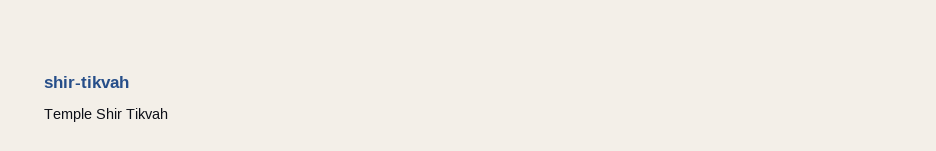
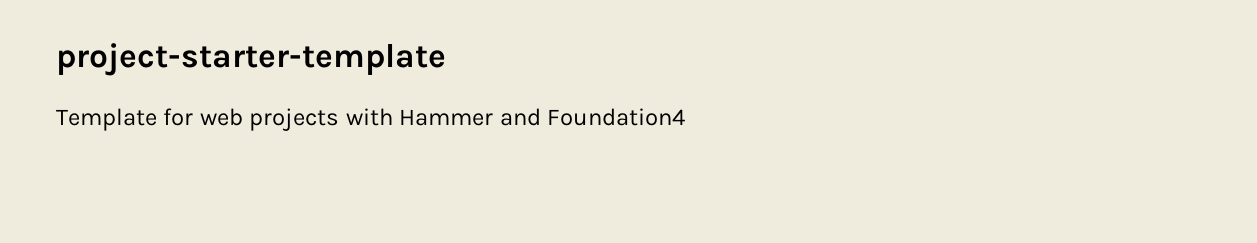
- shir-tikvah
- Temple Shir Tikvah
+ project-starter-template
+ Template for web projects with Hammer and Foundation4

